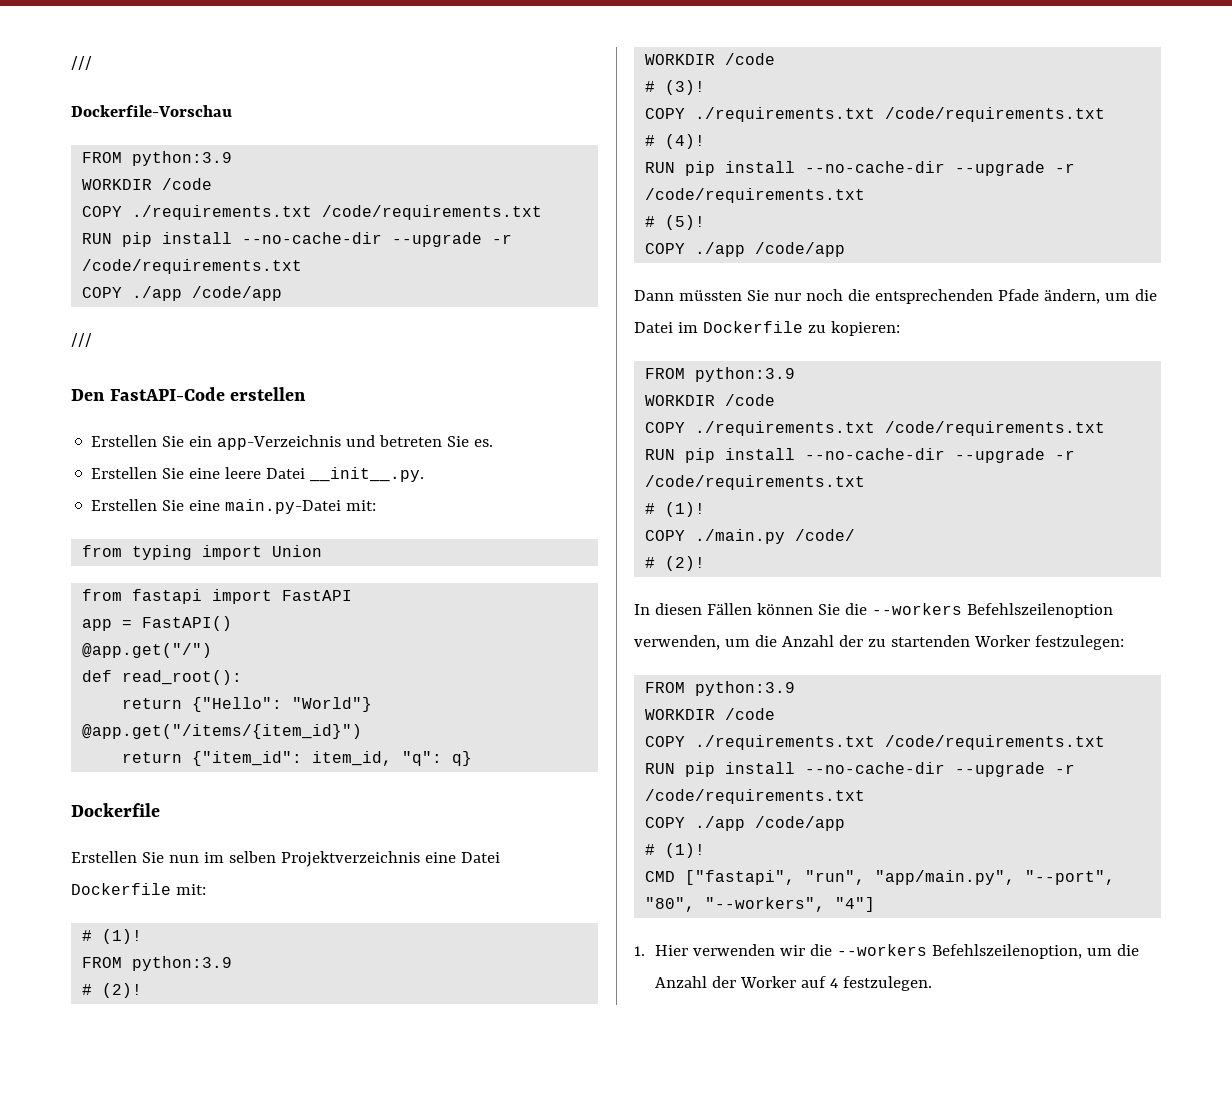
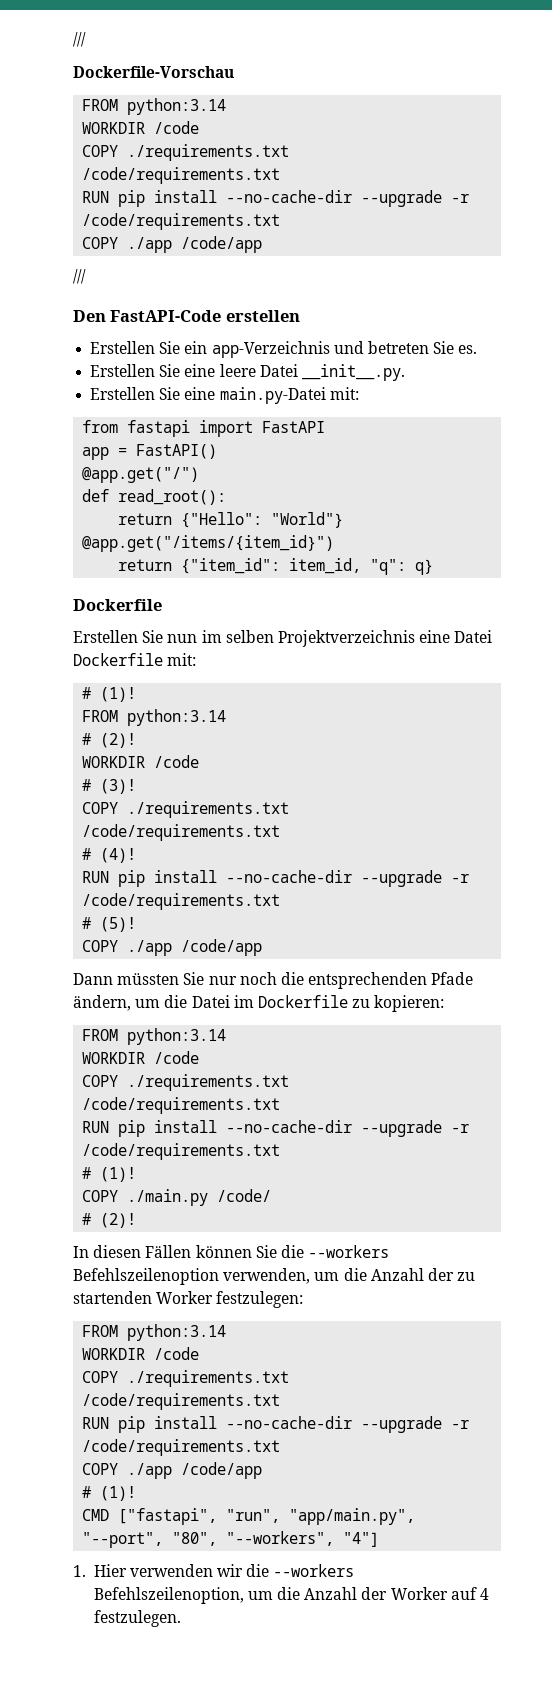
  Dockerfile-Vorschau
- FROM python:3.9
+ FROM python:3.14
- from typing import Union
  Erstellen Sie nun im selben Projektverzeichnis eine Datei Dockerfile mit:
  # (1)!
- FROM python:3.9
+ FROM python:3.14
  Dann müssten Sie nur noch die entsprechenden Pfade ändern, um die Datei im Dockerfile zu kopieren:
- FROM python:3.9
+ FROM python:3.14
  In diesen Fällen können Sie die --workers Befehlszeilenoption verwenden, um die Anzahl der zu startenden Worker festzulegen:
- FROM python:3.9
+ FROM python:3.14

